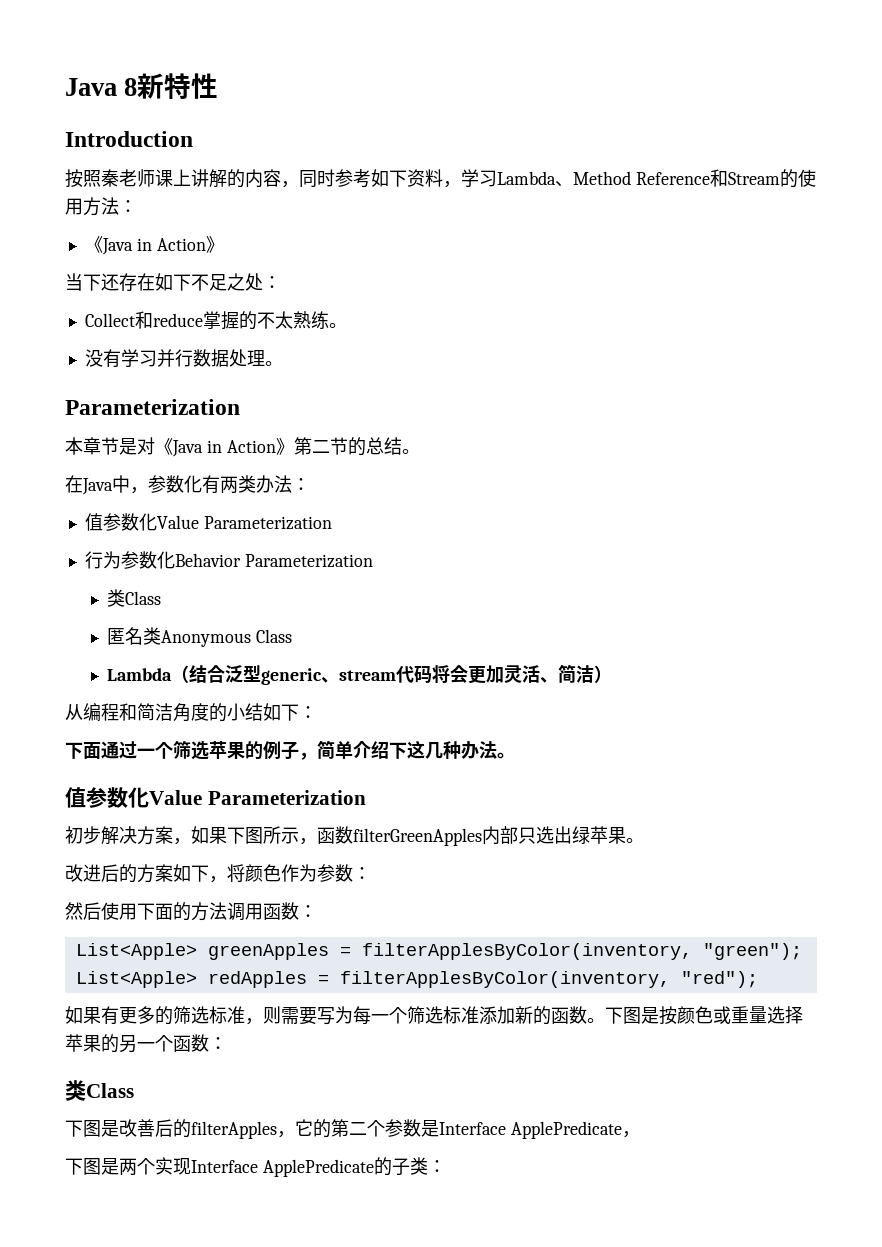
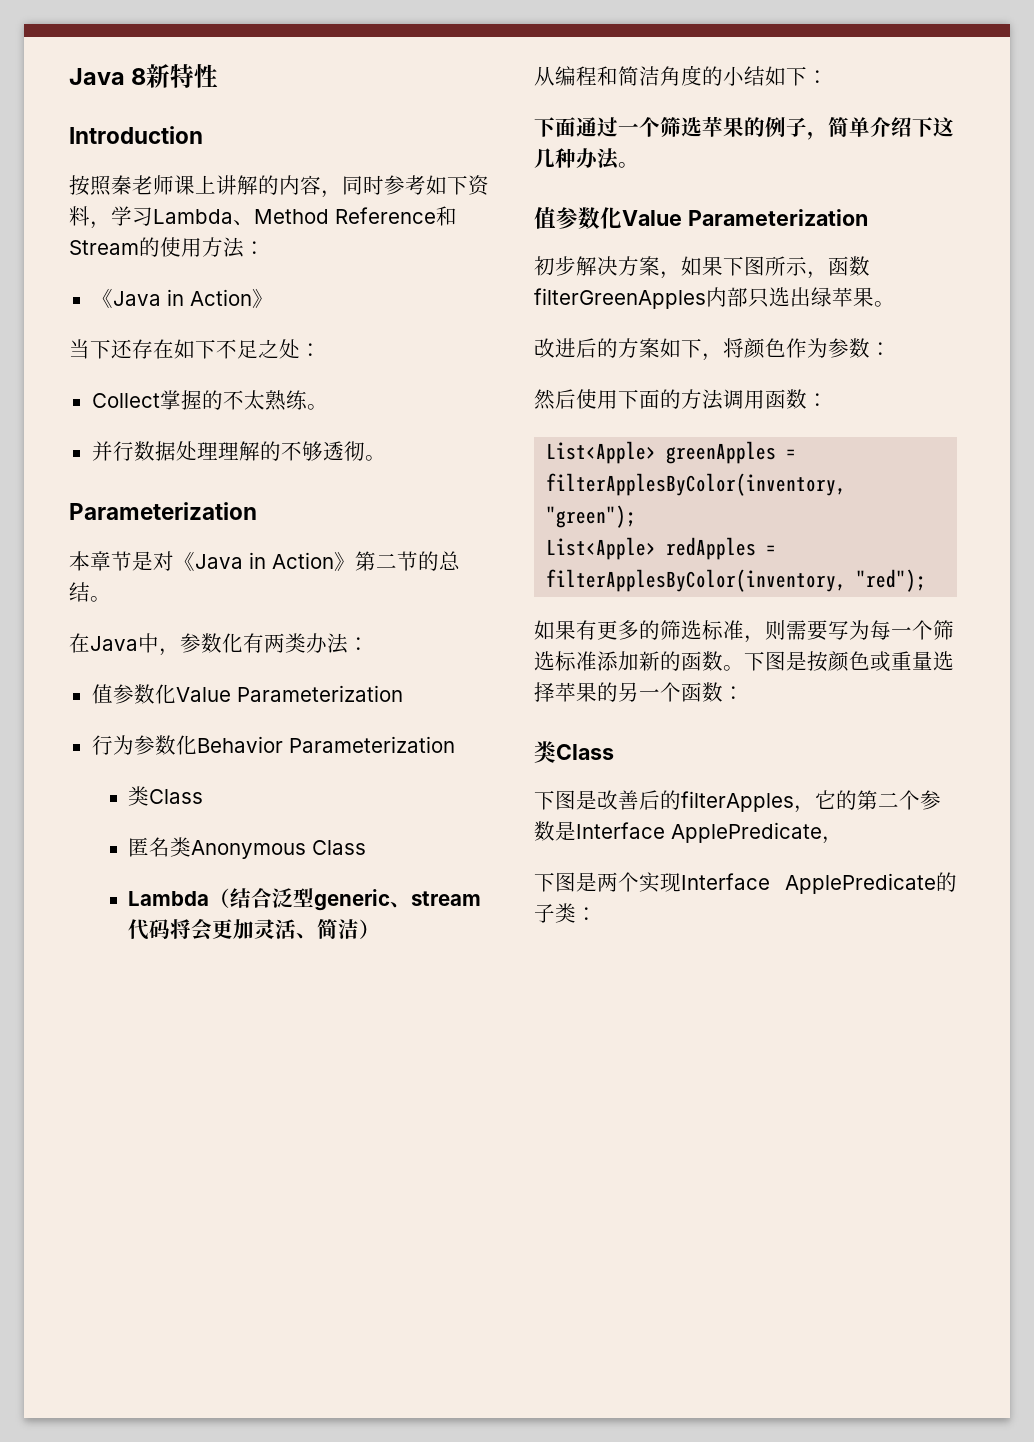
- Collect和reduce掌握的不太熟练。
+ Collect掌握的不太熟练。
- 没有学习并行数据处理。
+ 并行数据处理理解的不够透彻。

